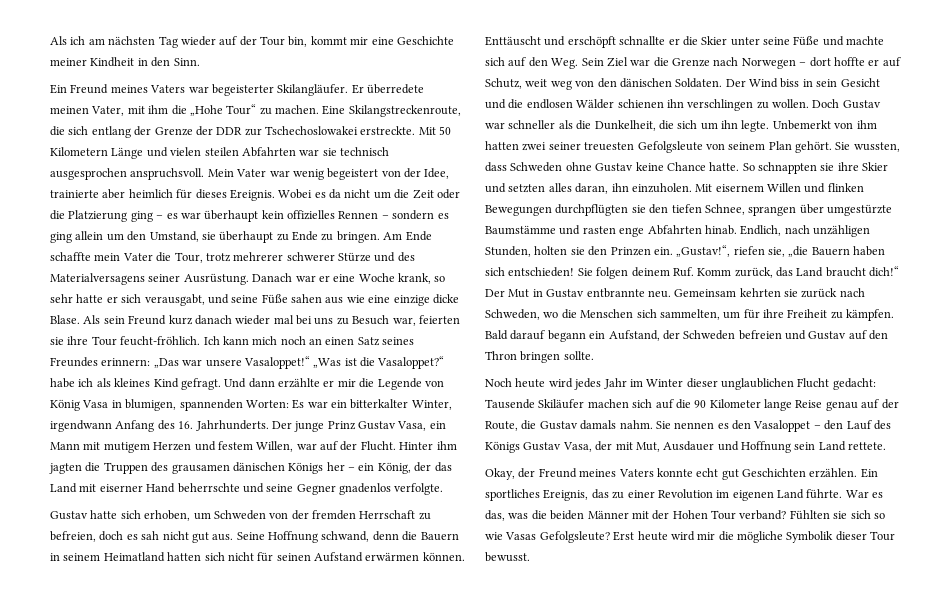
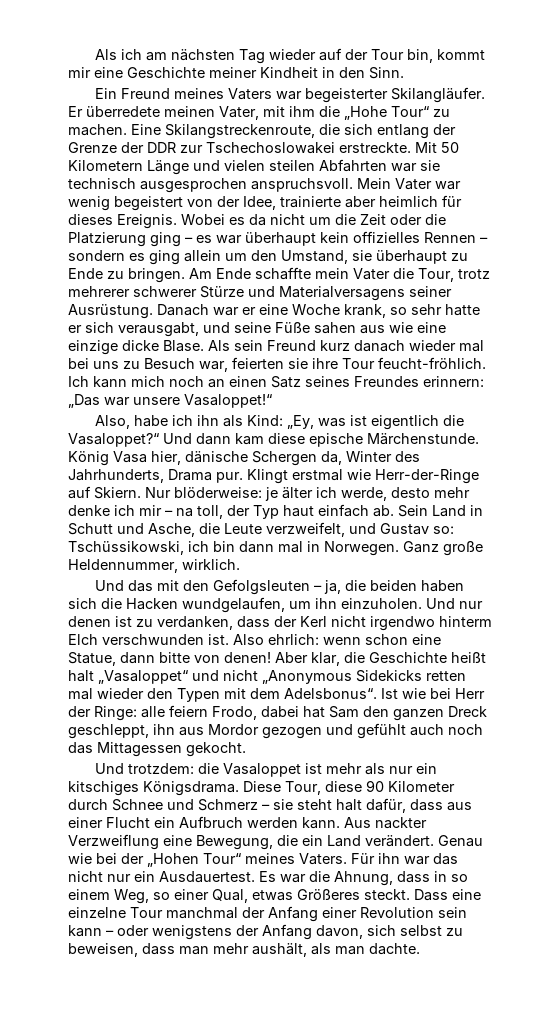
- Am Ende schaffte mein Vater die Tour, trotz mehrerer schwerer Stürze und des Materialversagens seiner Ausrüstung.
+ Am Ende schaffte mein Vater die Tour, trotz mehrerer schwerer Stürze und Materialversagens seiner Ausrüstung.
- Ich kann mich noch an einen Satz seines Freundes erinnern: „Das war unsere Vasaloppet!“ „Was ist die Vasaloppet?“ habe ich als kleines Kind gefragt. Und dann erzählte er mir die Legende von König Vasa in blumigen, spannenden Worten: Es war ein bitterkalter Winter, irgendwann Anfang des 16. Jahrhunderts. Der junge Prinz Gustav Vasa, ein Mann mit mutigem Herzen und festem Willen, war auf der Flucht. Hinter ihm jagten die Truppen des grausamen dänischen Königs her – ein König, der das Land mit eiserner Hand beherrschte und seine Gegner gnadenlos verfolgte.
- Gustav hatte sich erhoben, um Schweden von der fremden Herrschaft zu befreien, doch es sah nicht gut aus. Seine Hoffnung schwand, denn die Bauern in seinem Heimatland hatten sich nicht für seinen Aufstand erwärmen können. Enttäuscht und erschöpft schnallte er die Skier unter seine Füße und machte sich auf den Weg. Sein Ziel war die Grenze nach Norwegen – dort hoffte er auf Schutz, weit weg von den dänischen Soldaten. Der Wind biss in sein Gesicht und die endlosen Wälder schienen ihn verschlingen zu wollen. Doch Gustav war schneller als die Dunkelheit, die sich um ihn legte. Unbemerkt von ihm hatten zwei seiner treuesten Gefolgsleute von seinem Plan gehört. Sie wussten, dass Schweden ohne Gustav keine Chance hatte. So schnappten sie ihre Skier und setzten alles daran, ihn einzuholen. Mit eisernem Willen und flinken Bewegungen durchpflügten sie den tiefen Schnee, sprangen über umgestürzte Baumstämme und rasten enge Abfahrten hinab. Endlich, nach unzähligen Stunden, holten sie den Prinzen ein. „Gustav!“, riefen sie, „die Bauern haben sich entschieden! Sie folgen deinem Ruf. Komm zurück, das Land braucht dich!“ Der Mut in Gustav entbrannte neu. Gemeinsam kehrten sie zurück nach Schweden, wo die Menschen sich sammelten, um für ihre Freiheit zu kämpfen. Bald darauf begann ein Aufstand, der Schweden befreien und Gustav auf den Thron bringen sollte.
- Noch heute wird jedes Jahr im Winter dieser unglaublichen Flucht gedacht: Tausende Skiläufer machen sich auf die 90 Kilometer lange Reise genau auf der Route, die Gustav damals nahm. Sie nennen es den Vasaloppet – den Lauf des Königs Gustav Vasa, der mit Mut, Ausdauer und Hoffnung sein Land rettete.
- Okay, der Freund meines Vaters konnte echt gut Geschichten erzählen. Ein sportliches Ereignis, das zu einer Revolution im eigenen Land führte. War es das, was die beiden Männer mit der Hohen Tour verband? Fühlten sie sich so wie Vasas Gefolgsleute? Erst heute wird mir die mögliche Symbolik dieser Tour bewusst.
+ Ich kann mich noch an einen Satz seines Freundes erinnern: „Das war unsere Vasaloppet!“
+ Also, habe ich ihn als Kind: „Ey, was ist eigentlich die Vasaloppet?“ Und dann kam diese epische Märchenstunde. König Vasa hier, dänische Schergen da, Winter des Jahrhunderts, Drama pur. Klingt erstmal wie Herr-der-Ringe auf Skiern. Nur blöderweise: je älter ich werde, desto mehr denke ich mir – na toll, der Typ haut einfach ab. Sein Land in Schutt und Asche, die Leute verzweifelt, und Gustav so: Tschüssikowski, ich bin dann mal in Norwegen. Ganz große Heldennummer, wirklich.
+ Und das mit den Gefolgsleuten – ja, die beiden haben sich die Hacken wundgelaufen, um ihn einzuholen. Und nur denen ist zu verdanken, dass der Kerl nicht irgendwo hinterm Elch verschwunden ist. Also ehrlich: wenn schon eine Statue, dann bitte von denen! Aber klar, die Geschichte heißt halt „Vasaloppet“ und nicht „Anonymous Sidekicks retten mal wieder den Typen mit dem Adelsbonus“. Ist wie bei Herr der Ringe: alle feiern Frodo, dabei hat Sam den ganzen Dreck geschleppt, ihn aus Mordor gezogen und gefühlt auch noch das Mittagessen gekocht.
+ Und trotzdem: die Vasaloppet ist mehr als nur ein kitschiges Königsdrama. Diese Tour, diese 90 Kilometer durch Schnee und Schmerz – sie steht halt dafür, dass aus einer Flucht ein Aufbruch werden kann. Aus nackter Verzweiflung eine Bewegung, die ein Land verändert. Genau wie bei der „Hohen Tour“ meines Vaters. Für ihn war das nicht nur ein Ausdauertest. Es war die Ahnung, dass in so einem Weg, so einer Qual, etwas Größeres steckt. Dass eine einzelne Tour manchmal der Anfang einer Revolution sein kann – oder wenigstens der Anfang davon, sich selbst zu beweisen, dass man mehr aushält, als man dachte.

